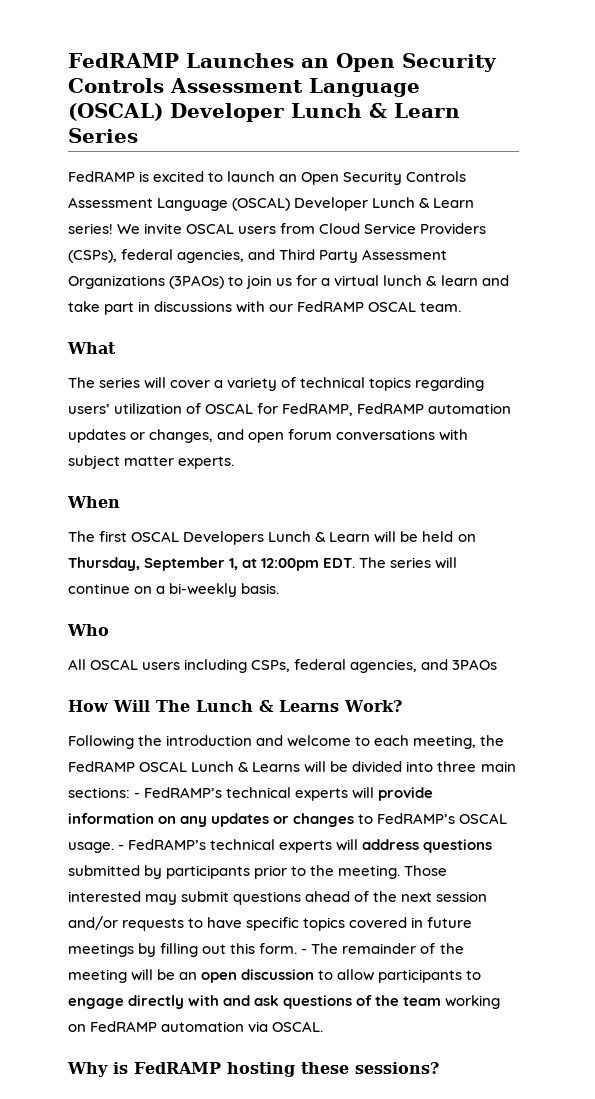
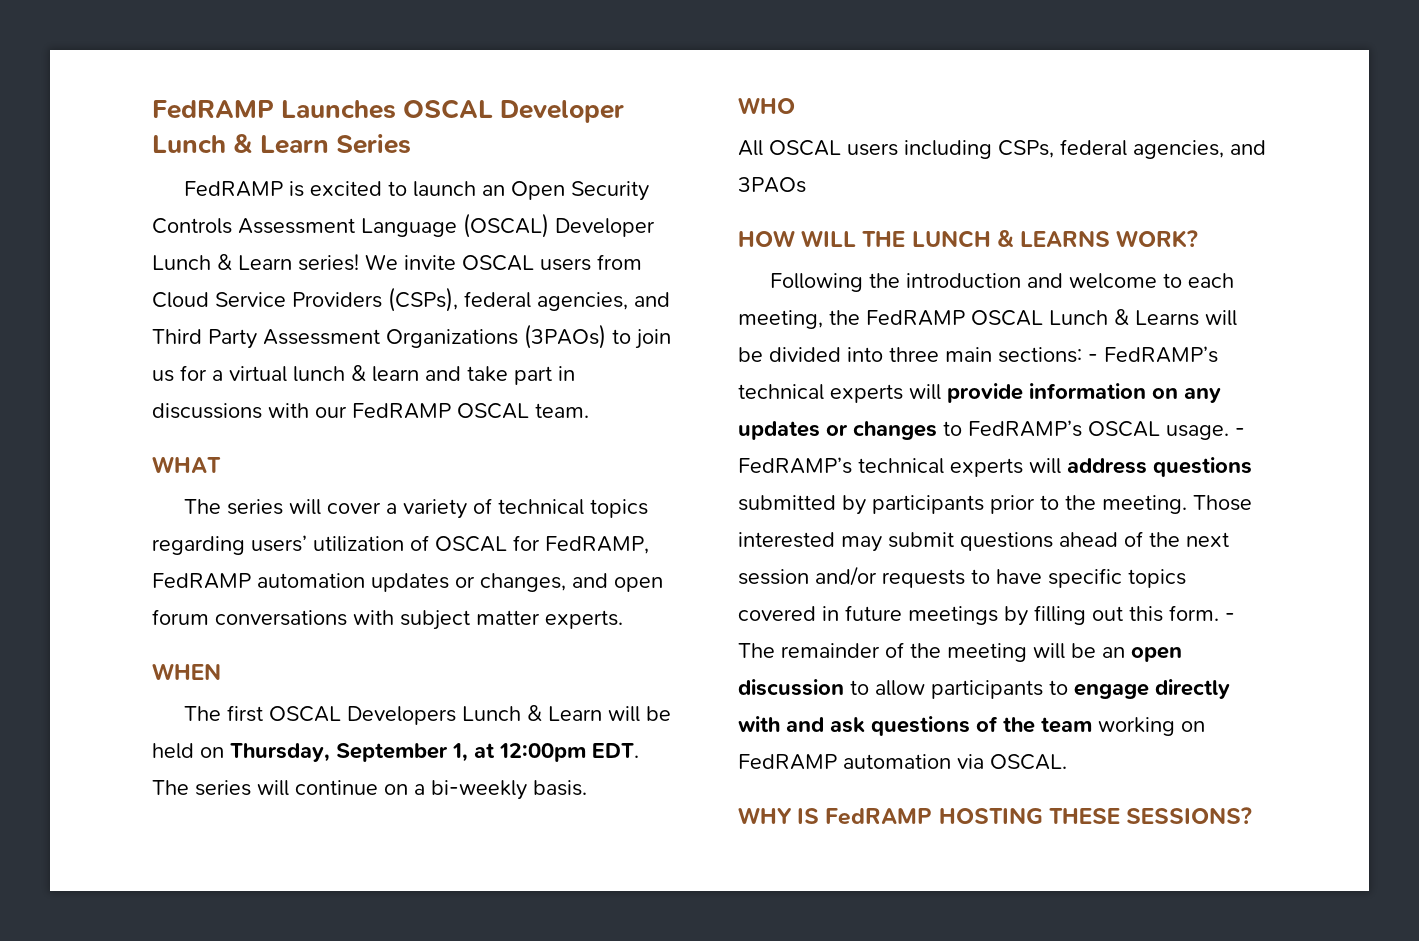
- FedRAMP Launches an Open Security Controls Assessment Language (OSCAL) Developer Lunch & Learn Series
+ FedRAMP Launches OSCAL Developer Lunch & Learn Series
- What
+ WHAT
- When
+ WHEN
- Who
+ WHO
- How Will The Lunch & Learns Work?
+ HOW WILL THE LUNCH & LEARNS WORK?
- Why is FedRAMP hosting these sessions?
+ WHY IS FedRAMP HOSTING THESE SESSIONS?

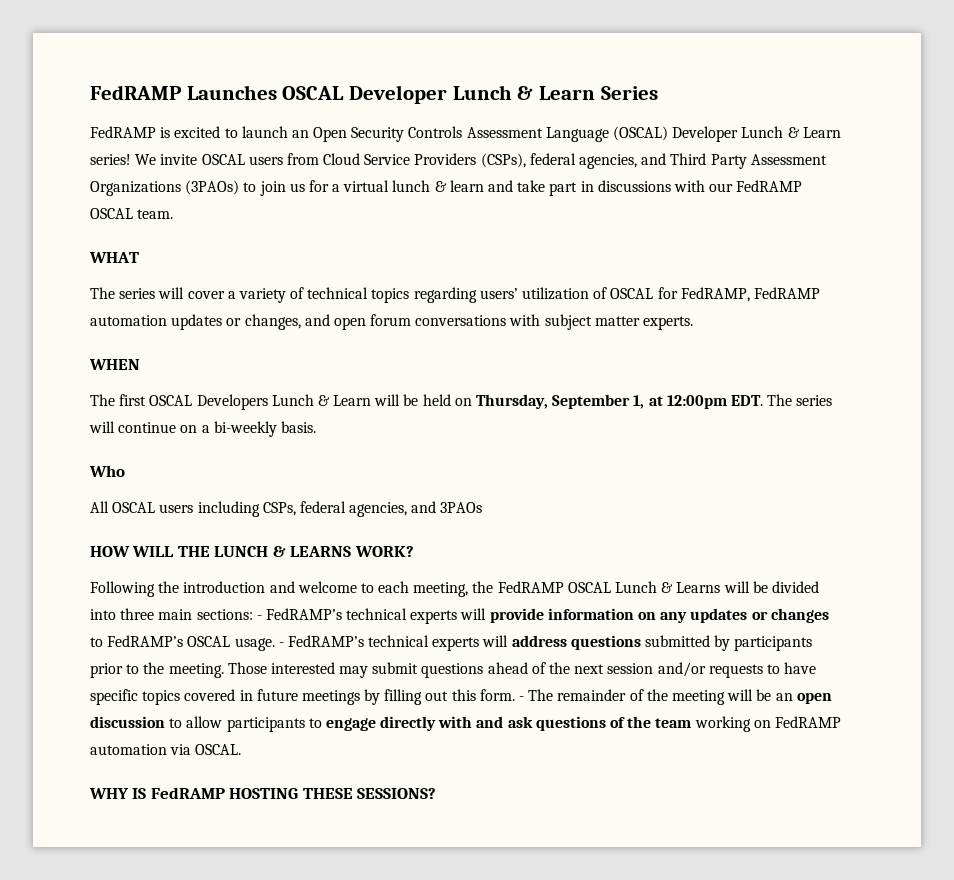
- WHO
+ Who

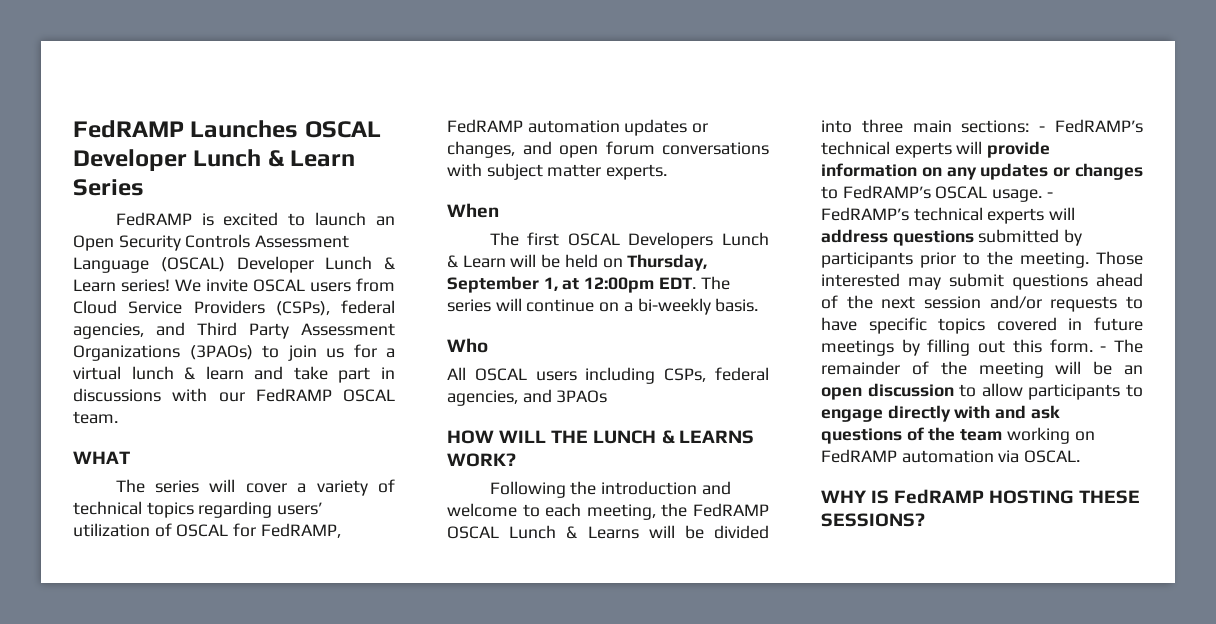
- WHEN
+ When

